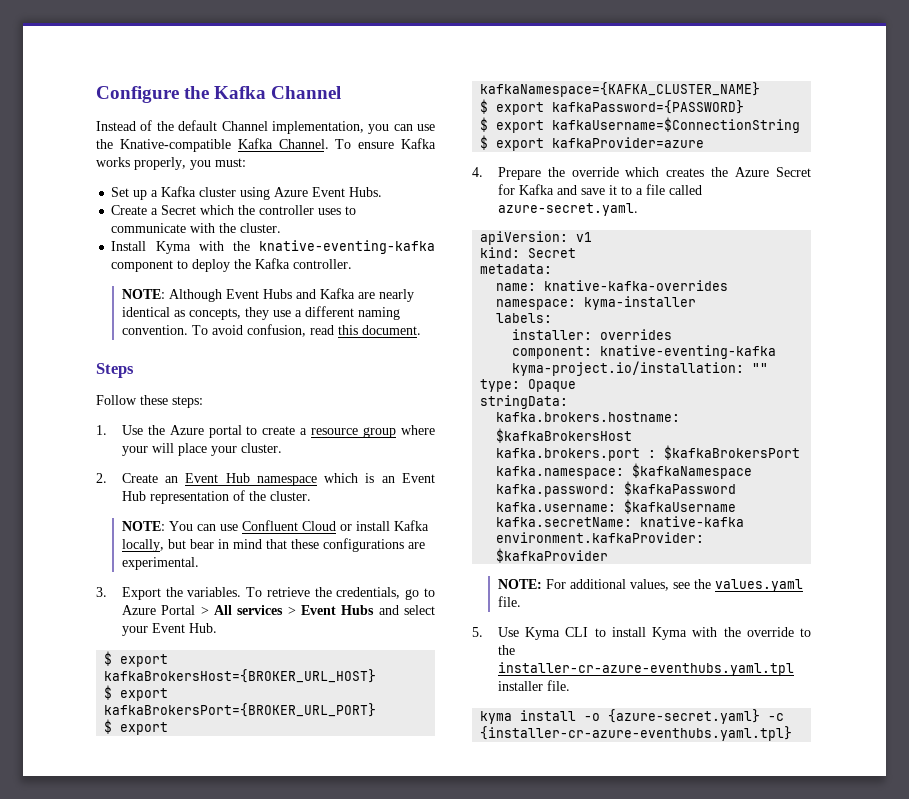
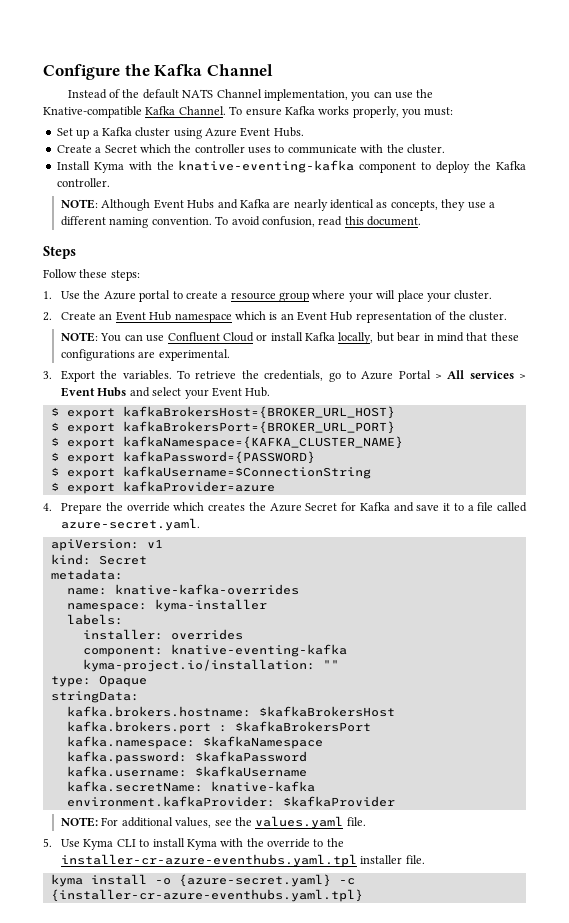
- Instead of the default Channel implementation, you can use the Knative-compatible Kafka Channel.
+ Instead of the default NATS Channel implementation, you can use the Knative-compatible Kafka Channel.

